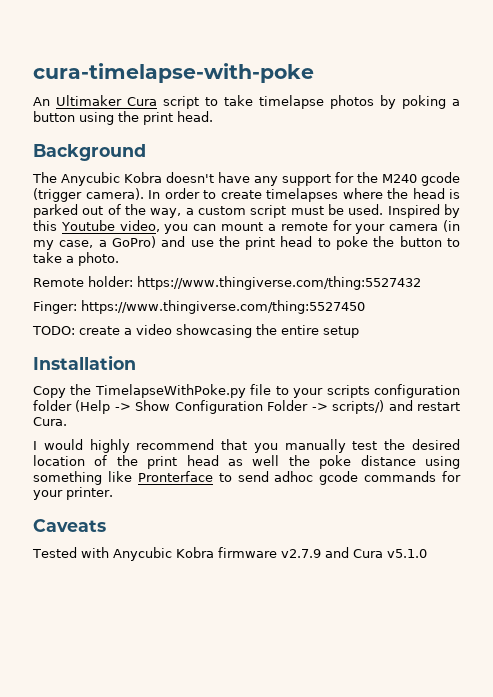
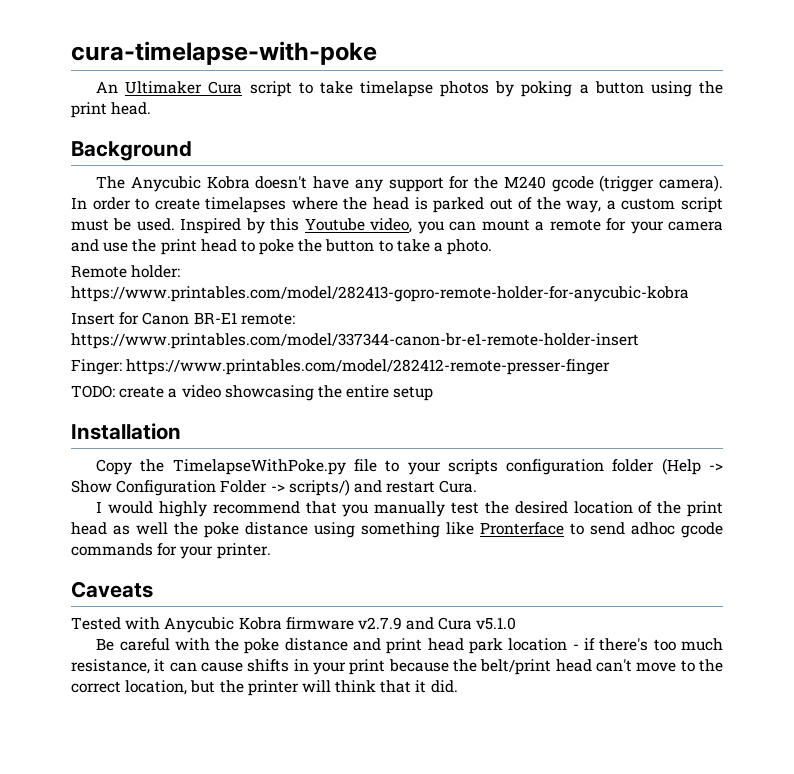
- Inspired by this Youtube video, you can mount a remote for your camera (in my case, a GoPro) and use the print head to poke the button to take a photo.
+ Inspired by this Youtube video, you can mount a remote for your camera and use the print head to poke the button to take a photo.
- Remote holder: https://www.thingiverse.com/thing:5527432
+ Remote holder: https://www.printables.com/model/282413-gopro-remote-holder-for-anycubic-kobra
+ Insert for Canon BR-E1 remote: https://www.printables.com/model/337344-canon-br-e1-remote-holder-insert
- Finger: https://www.thingiverse.com/thing:5527450
+ Finger: https://www.printables.com/model/282412-remote-presser-finger
+ Be careful with the poke distance and print head park location - if there's too much resistance, it can cause shifts in your print because the belt/print head can't move to the correct location, but the printer will think that it did.

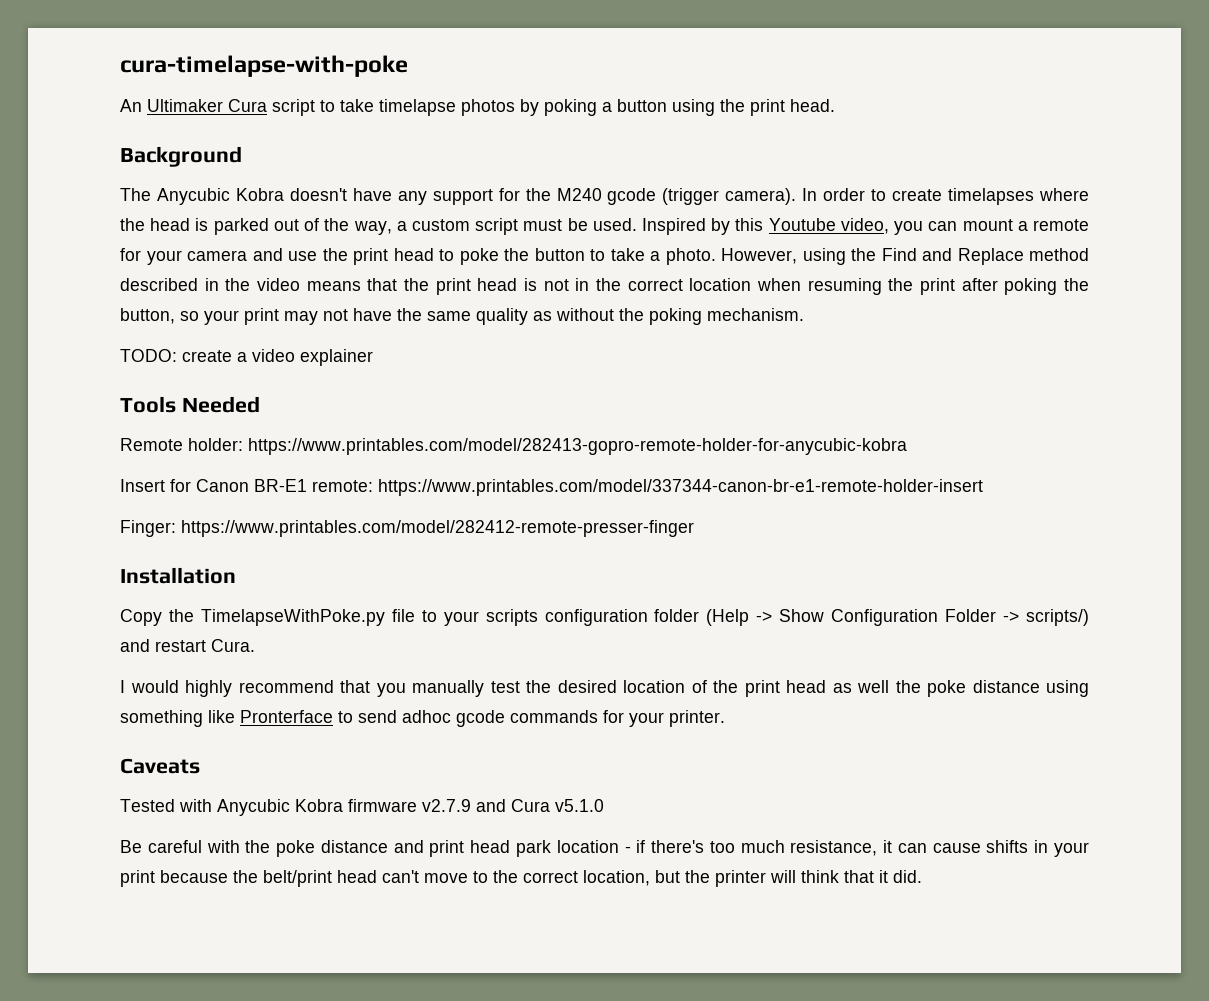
+ However, using the Find and Replace method described in the video means that the print head is not in the correct location when resuming the print after poking the button, so your print may not have the same quality as without the poking mechanism.
+ TODO: create a video explainer
+ Tools Needed
- TODO: create a video showcasing the entire setup

